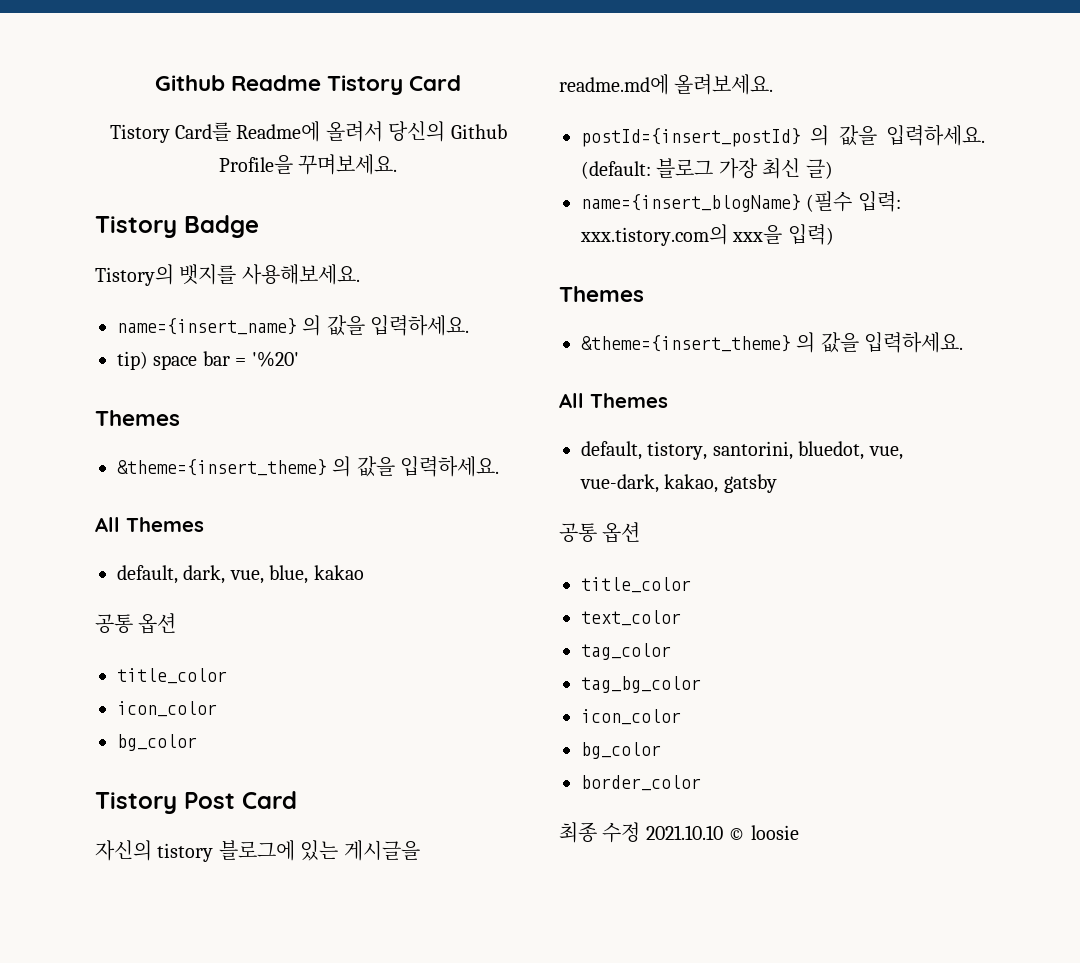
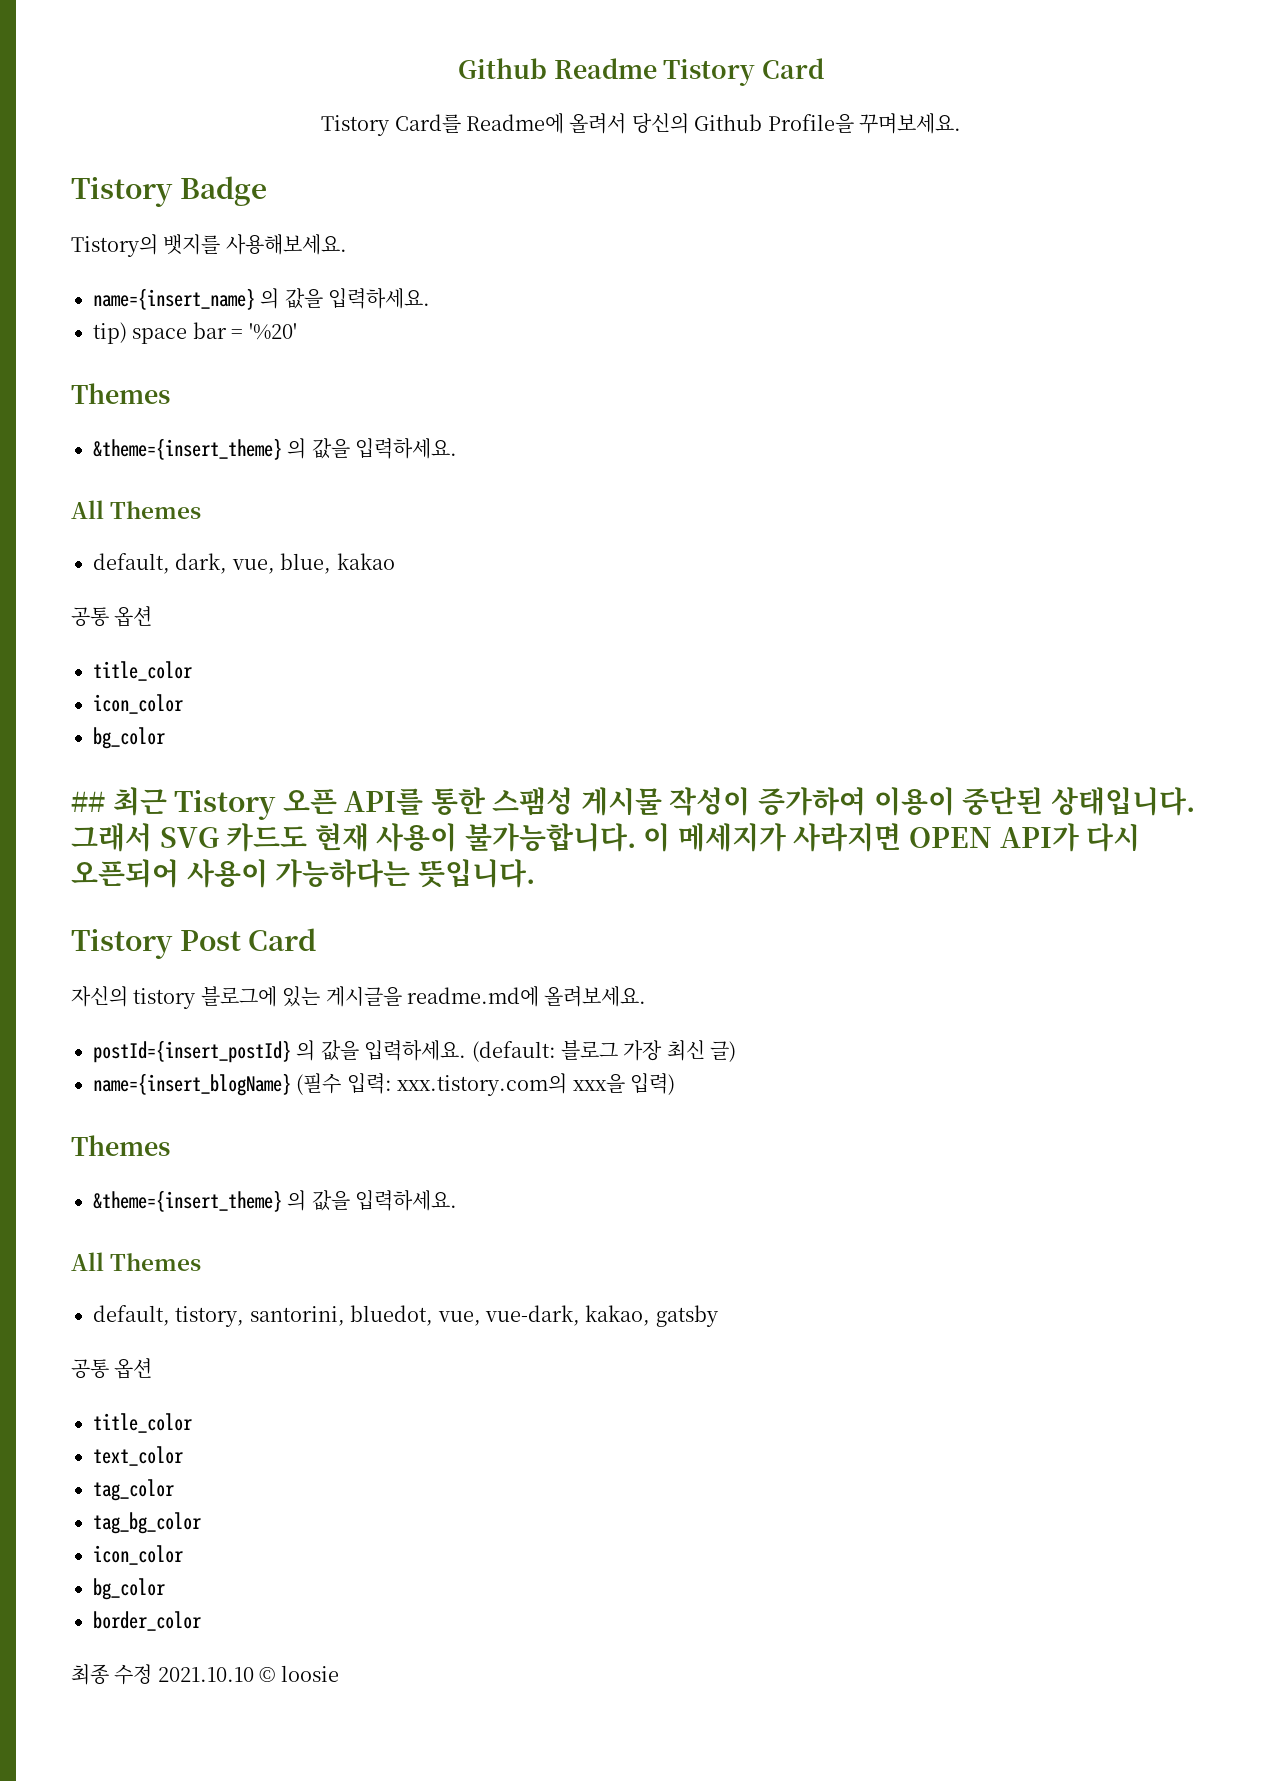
+ ## 최근 Tistory 오픈 API를 통한 스팸성 게시물 작성이 증가하여 이용이 중단된 상태입니다. 그래서 SVG 카드도 현재 사용이 불가능합니다. 이 메세지가 사라지면 OPEN API가 다시 오픈되어 사용이 가능하다는 뜻입니다.

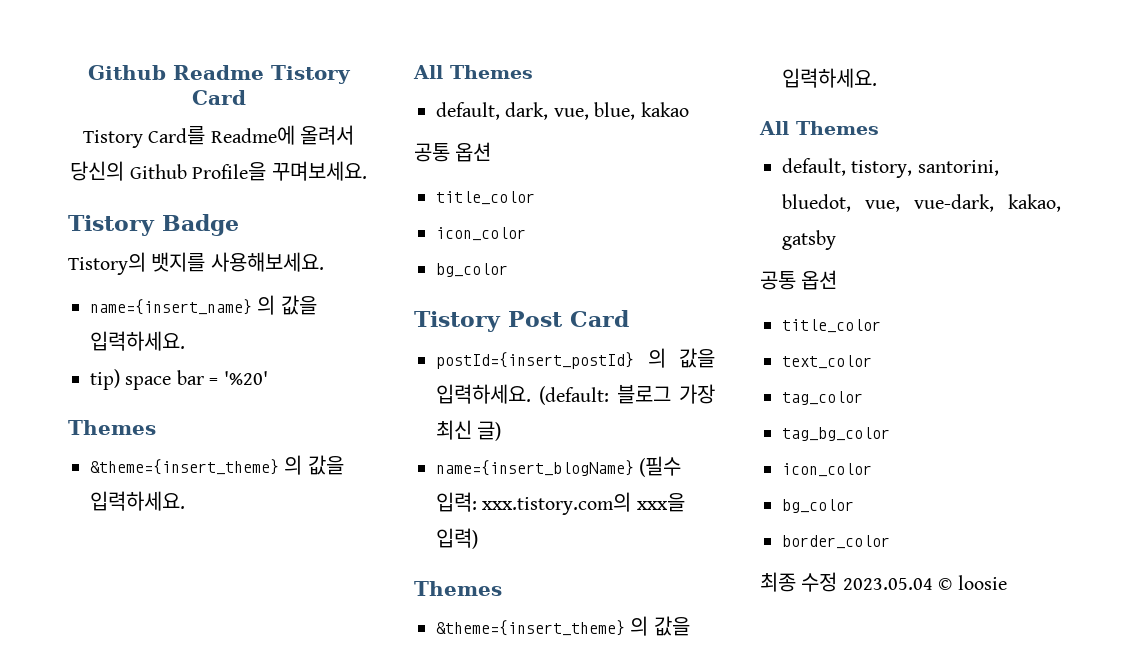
- ## 최근 Tistory 오픈 API를 통한 스팸성 게시물 작성이 증가하여 이용이 중단된 상태입니다. 그래서 SVG 카드도 현재 사용이 불가능합니다. 이 메세지가 사라지면 OPEN API가 다시 오픈되어 사용이 가능하다는 뜻입니다.
  Tistory Post Card
- 자신의 tistory 블로그에 있는 게시글을 readme.md에 올려보세요.
- 최종 수정 2021.10.10 © loosie
+ 최종 수정 2023.05.04 © loosie

